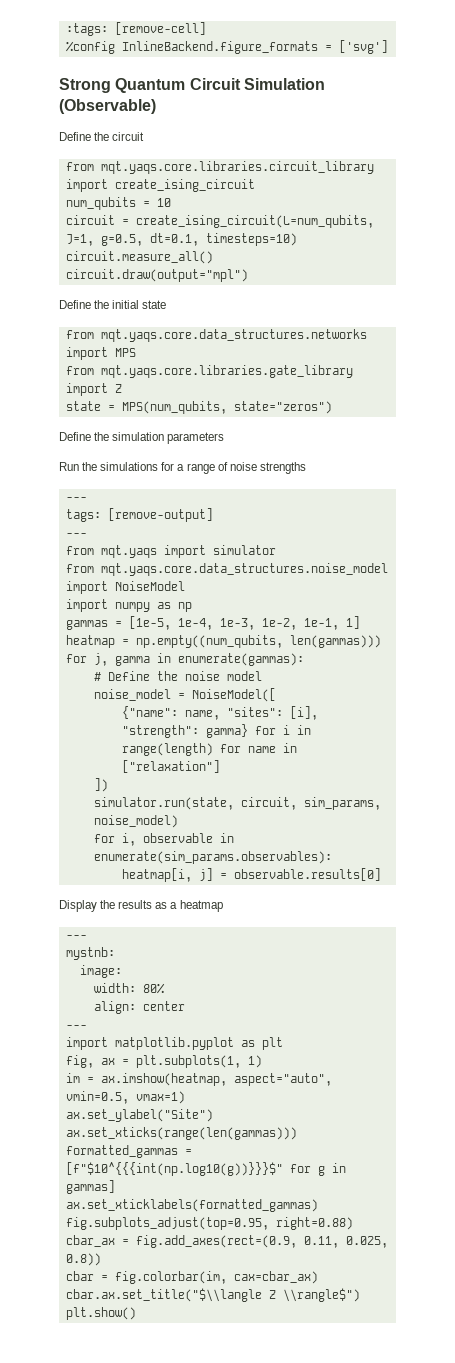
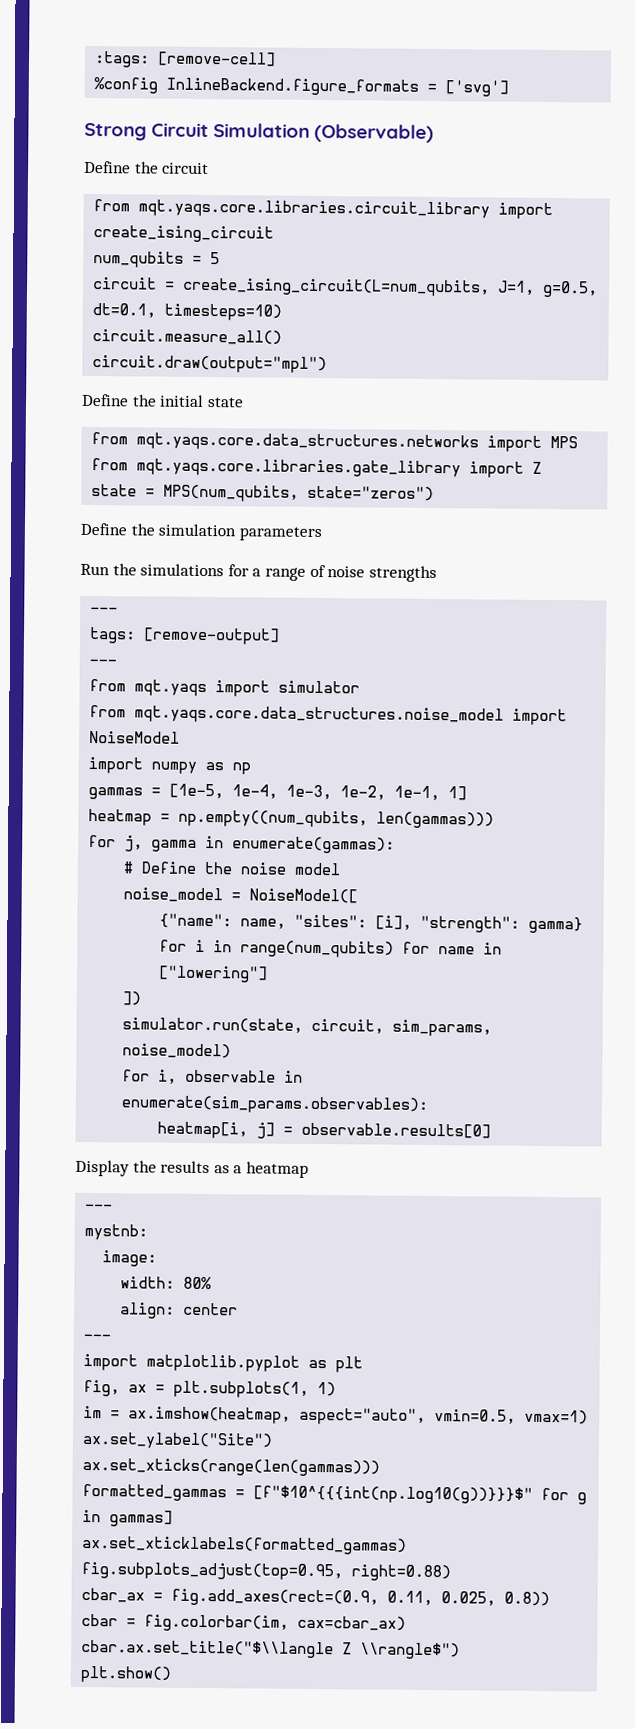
- Strong Quantum Circuit Simulation (Observable)
+ Strong Circuit Simulation (Observable)
- num_qubits = 10
+ num_qubits = 5
- {"name": name, "sites": [i], "strength": gamma} for i in range(length) for name in ["relaxation"]
+ {"name": name, "sites": [i], "strength": gamma} for i in range(num_qubits) for name in ["lowering"]

